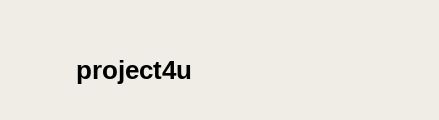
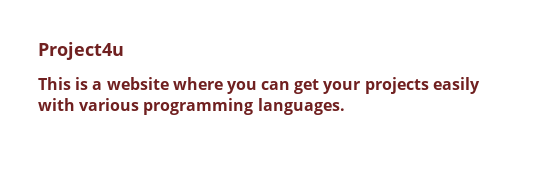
- project4u
+ Project4u
+ This is a website where you can get your projects easily with various programming languages.

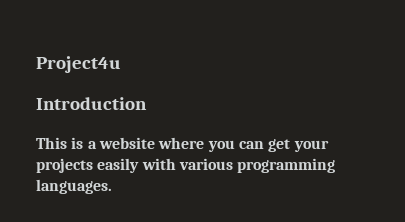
+ Introduction

